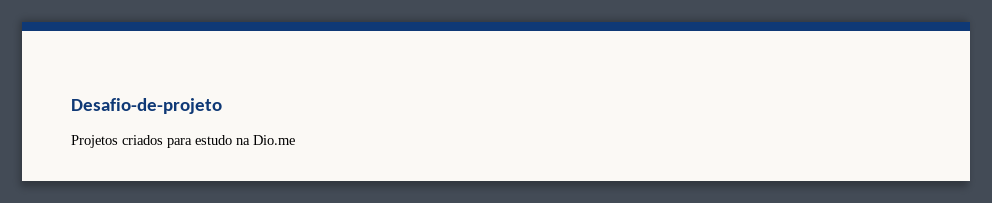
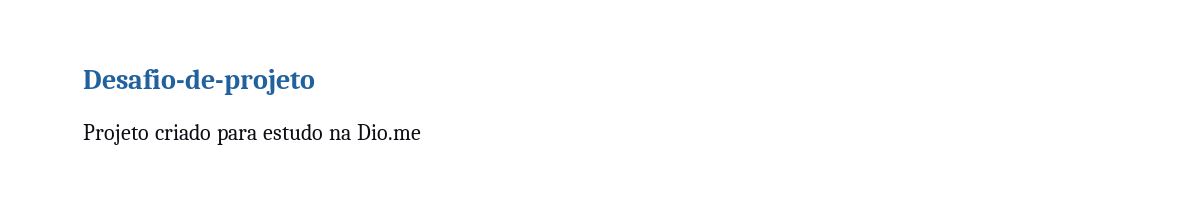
- Projetos criados para estudo na Dio.me
+ Projeto criado para estudo na Dio.me

